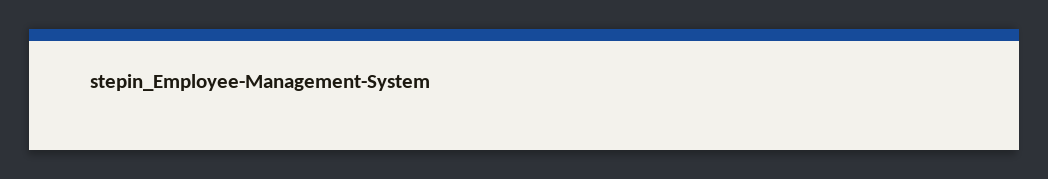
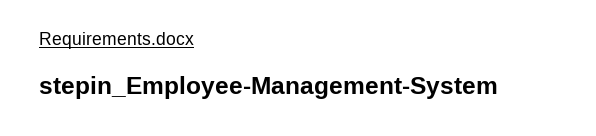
+ Requirements.docx

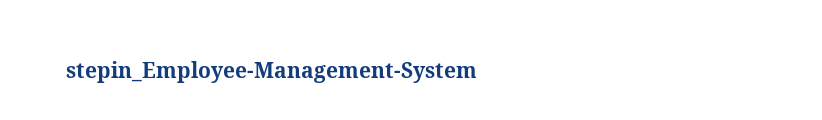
- Requirements.docx

